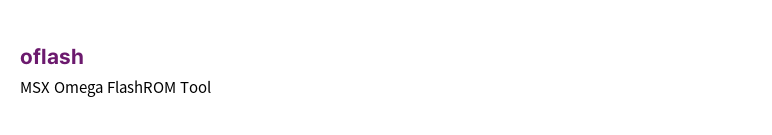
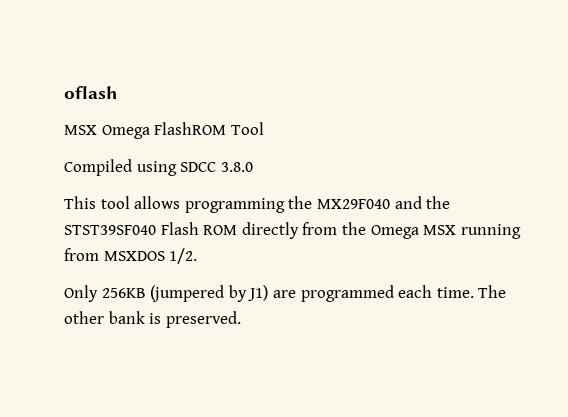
+ Compiled using SDCC 3.8.0
+ This tool allows programming the MX29F040 and the STST39SF040 Flash ROM directly from the Omega MSX running from MSXDOS 1/2.
+ Only 256KB (jumpered by J1) are programmed each time. The other bank is preserved.

